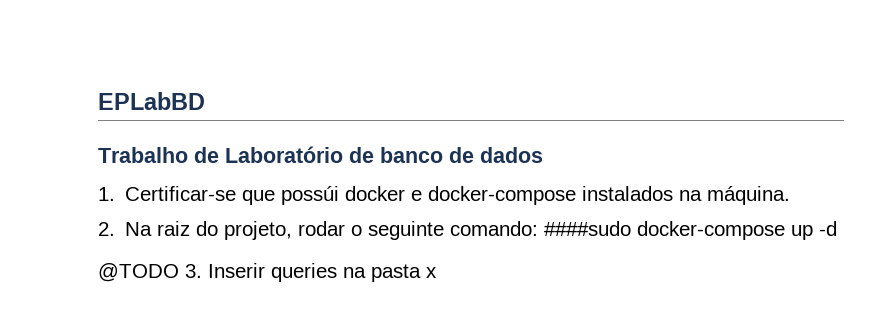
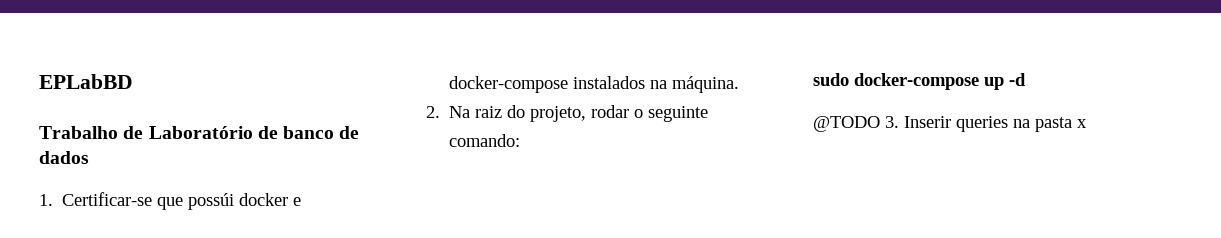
- 2. Na raiz do projeto, rodar o seguinte comando: ####sudo docker-compose up -d
+ 2. Na raiz do projeto, rodar o seguinte comando:
+ sudo docker-compose up -d

